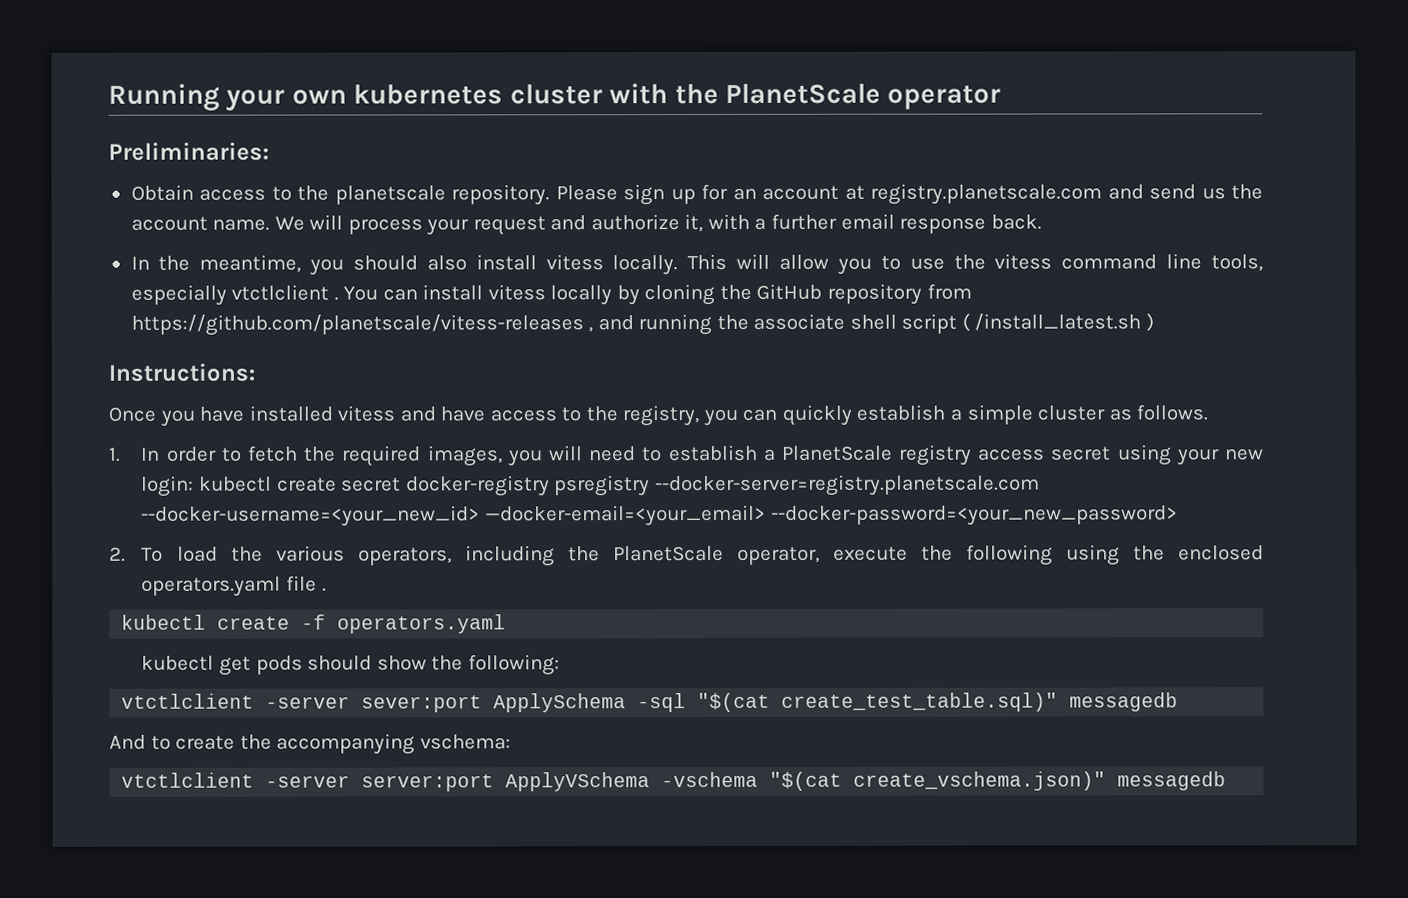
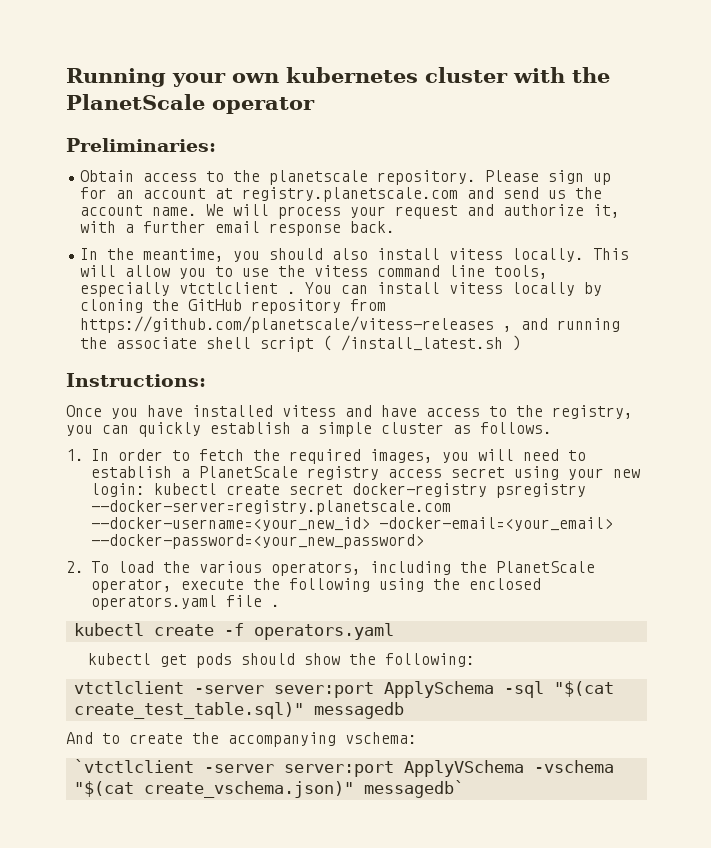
- vtctlclient -server server:port ApplyVSchema -vschema "$(cat create_vschema.json)" messagedb
+ `vtctlclient -server server:port ApplyVSchema -vschema "$(cat create_vschema.json)" messagedb`

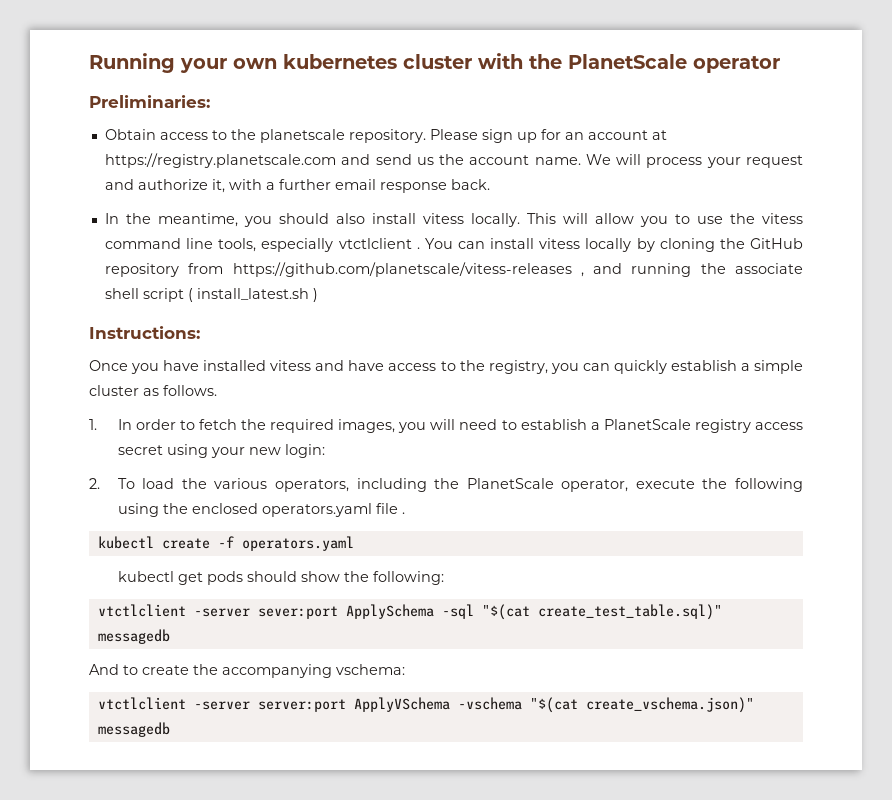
- Please sign up for an account at registry.planetscale.com and send us the account name.
+ Please sign up for an account at https://registry.planetscale.com and send us the account name.
- You can install vitess locally by cloning the GitHub repository from https://github.com/planetscale/vitess-releases , and running the associate shell script ( /install_latest.sh )
+ You can install vitess locally by cloning the GitHub repository from https://github.com/planetscale/vitess-releases , and running the associate shell script ( install_latest.sh )
- 1. In order to fetch the required images, you will need to establish a PlanetScale registry access secret using your new login: kubectl create secret docker-registry psregistry --docker-server=registry.planetscale.com --docker-username=<your_new_id> —docker-email=<your_email> --docker-password=<your_new_password>
+ 1. In order to fetch the required images, you will need to establish a PlanetScale registry access secret using your new login:
- `vtctlclient -server server:port ApplyVSchema -vschema "$(cat create_vschema.json)" messagedb`
+ vtctlclient -server server:port ApplyVSchema -vschema "$(cat create_vschema.json)" messagedb

